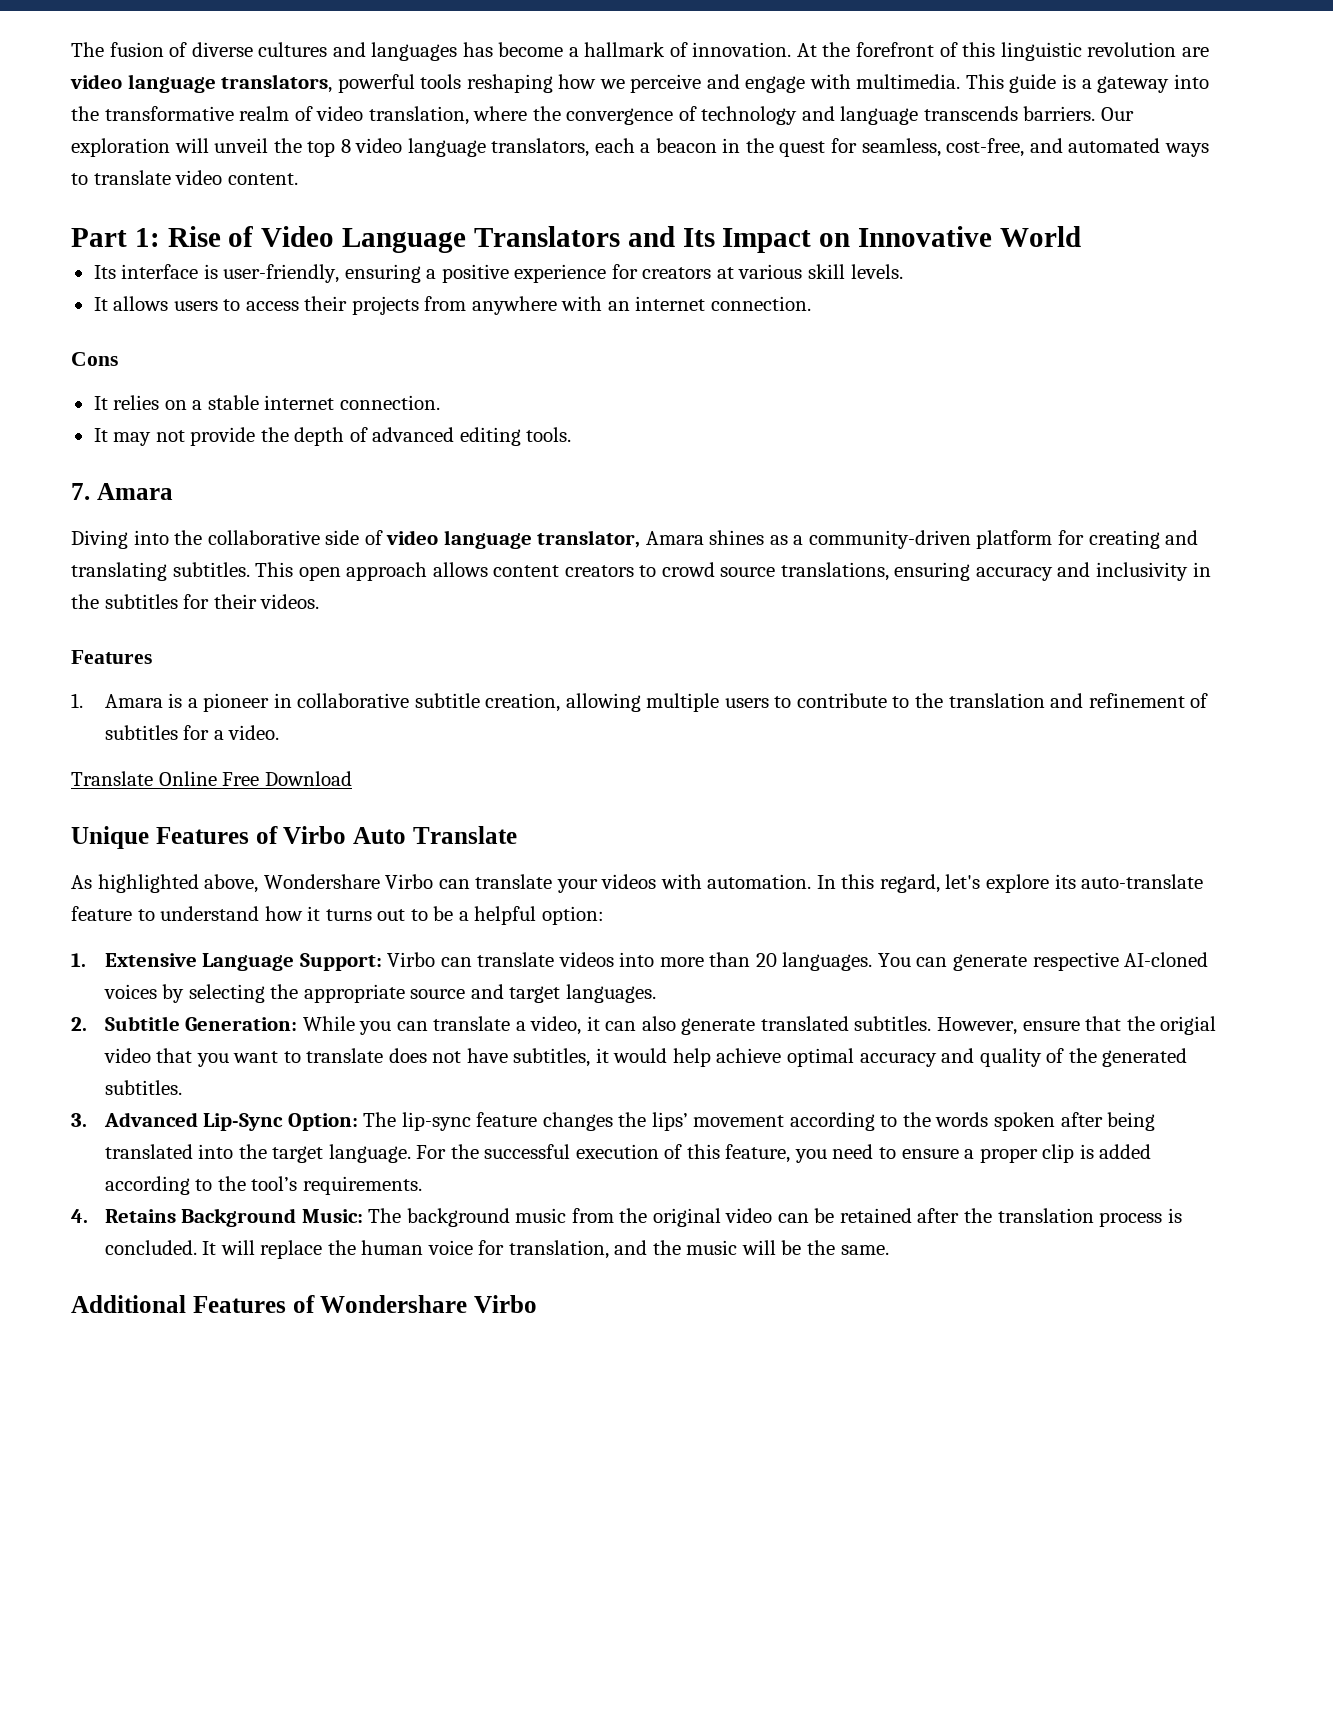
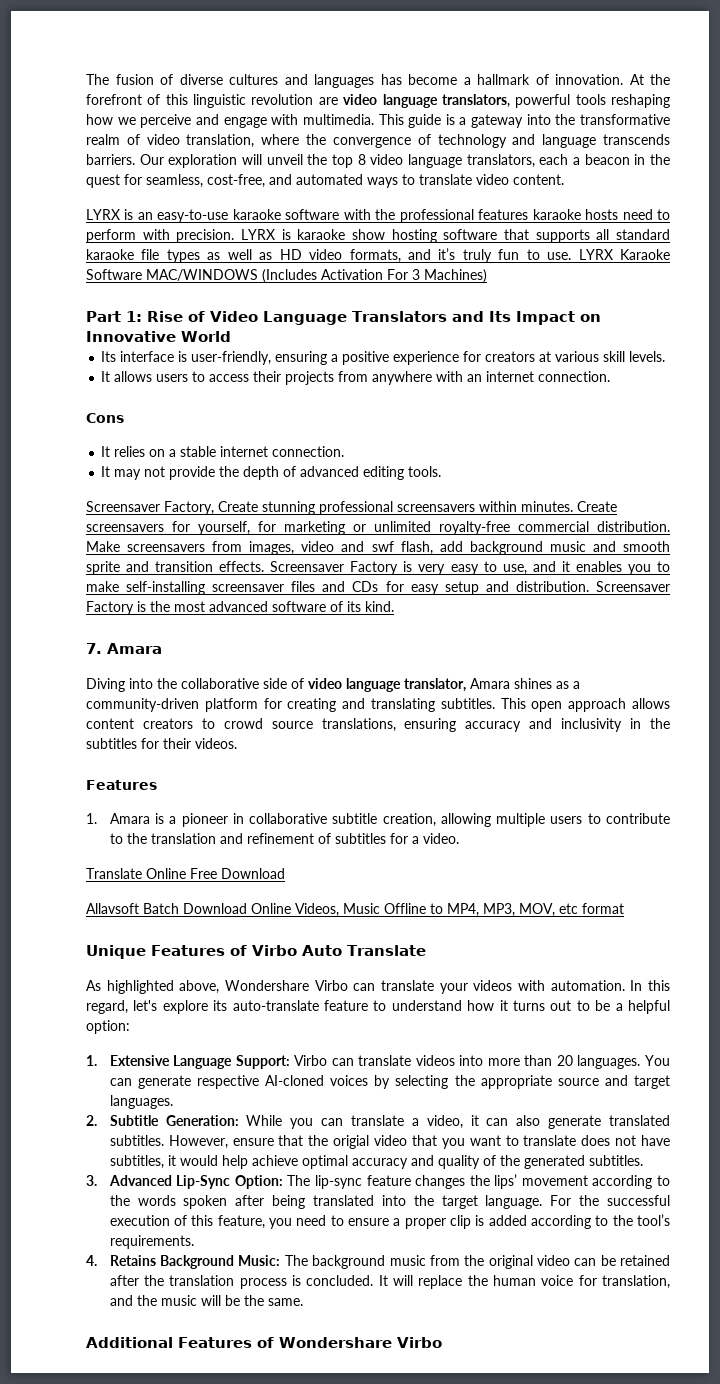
+ LYRX is an easy-to-use karaoke software with the professional features karaoke hosts need to perform with precision. LYRX is karaoke show hosting software that supports all standard karaoke file types as well as HD video formats, and it’s truly fun to use. LYRX Karaoke Software MAC/WINDOWS (Includes Activation For 3 Machines)
+ Screensaver Factory, Create stunning professional screensavers within minutes. Create screensavers for yourself, for marketing or unlimited royalty-free commercial distribution. Make screensavers from images, video and swf flash, add background music and smooth sprite and transition effects. Screensaver Factory is very easy to use, and it enables you to make self-installing screensaver files and CDs for easy setup and distribution. Screensaver Factory is the most advanced software of its kind.
+ Allavsoft Batch Download Online Videos, Music Offline to MP4, MP3, MOV, etc format

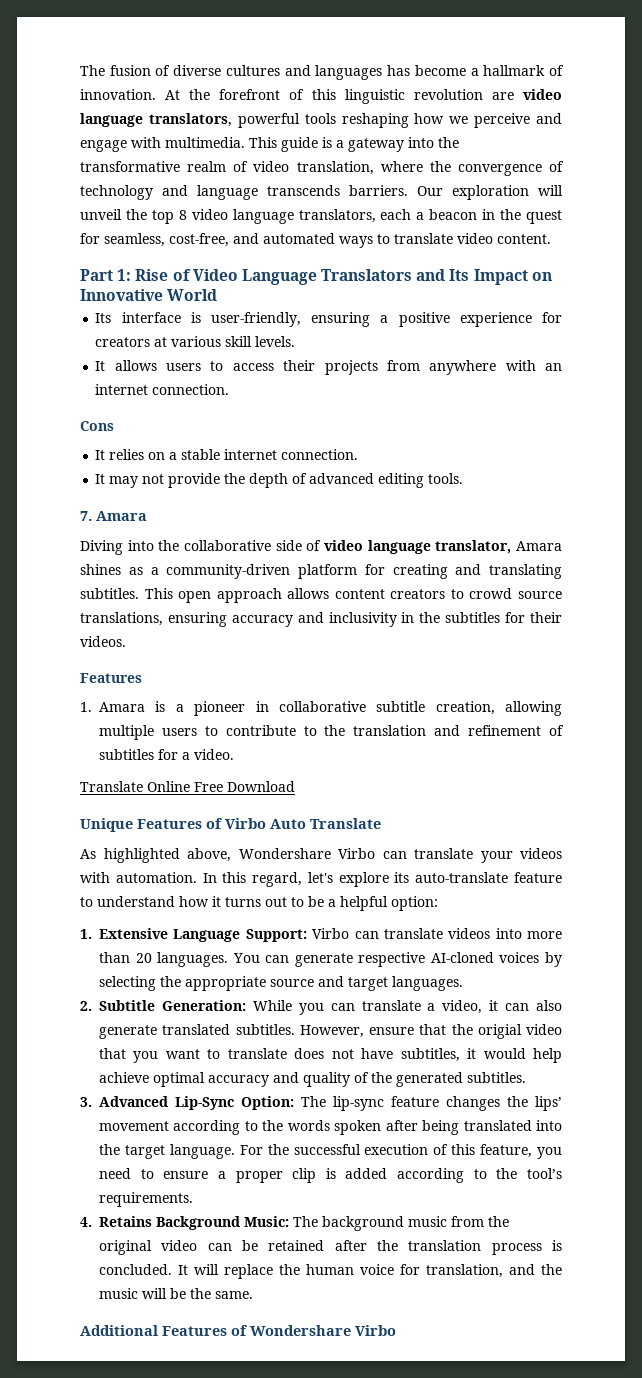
- LYRX is an easy-to-use karaoke software with the professional features karaoke hosts need to perform with precision. LYRX is karaoke show hosting software that supports all standard karaoke file types as well as HD video formats, and it’s truly fun to use. LYRX Karaoke Software MAC/WINDOWS (Includes Activation For 3 Machines)
- Screensaver Factory, Create stunning professional screensavers within minutes. Create screensavers for yourself, for marketing or unlimited royalty-free commercial distribution. Make screensavers from images, video and swf flash, add background music and smooth sprite and transition effects. Screensaver Factory is very easy to use, and it enables you to make self-installing screensaver files and CDs for easy setup and distribution. Screensaver Factory is the most advanced software of its kind.
- Allavsoft Batch Download Online Videos, Music Offline to MP4, MP3, MOV, etc format

